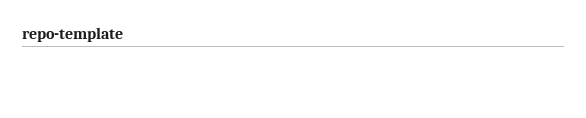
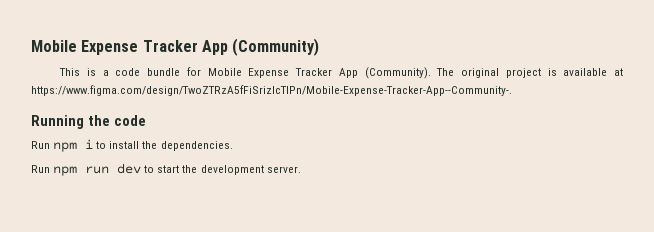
- repo-template
+ Mobile Expense Tracker App (Community)
+ This is a code bundle for Mobile Expense Tracker App (Community). The original project is available at https://www.figma.com/design/TwoZTRzA5fFiSrizIcTlPn/Mobile-Expense-Tracker-App--Community-.
+ Running the code
+ Run npm i to install the dependencies.
+ Run npm run dev to start the development server.

